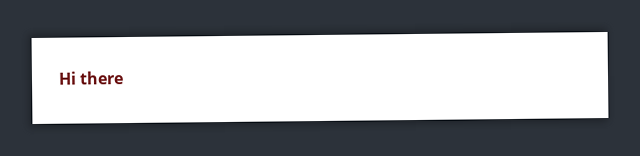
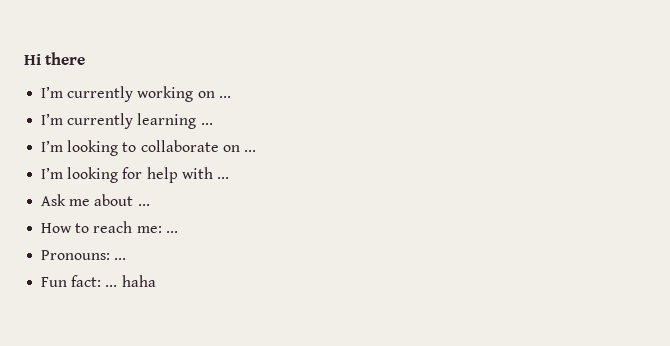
+ I’m currently working on ...
+ I’m currently learning ...
+ I’m looking to collaborate on ...
+ I’m looking for help with ...
+ Ask me about ...
+ How to reach me: ...
+ Pronouns: ...
+ Fun fact: ... haha

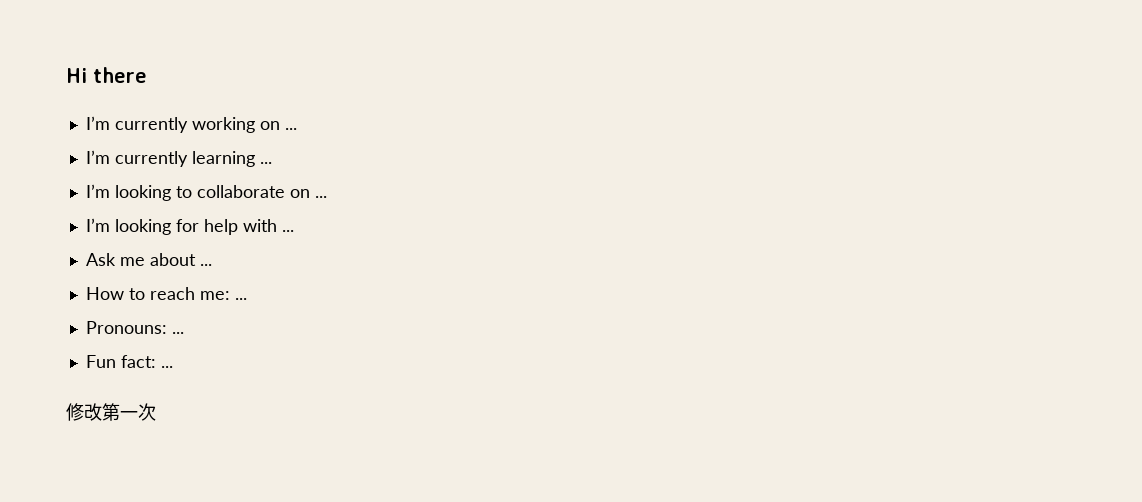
- Fun fact: ... haha
+ Fun fact: ...
+ 修改第一次

